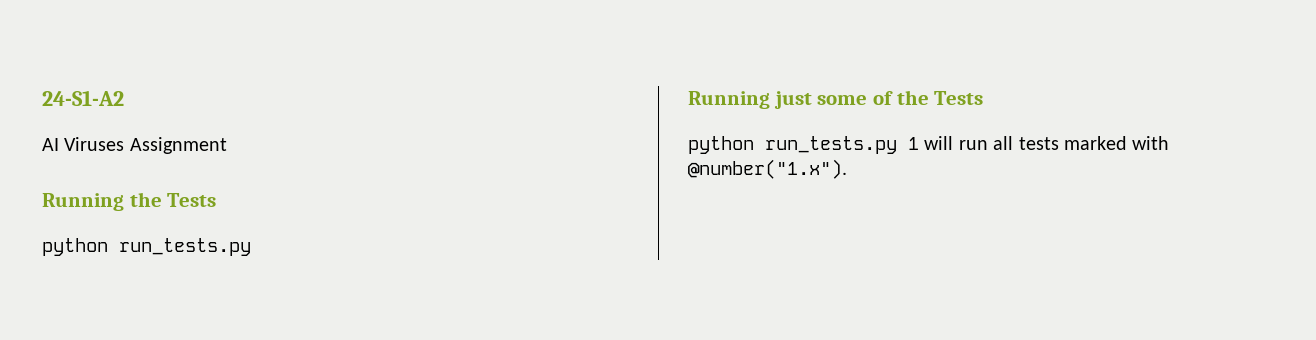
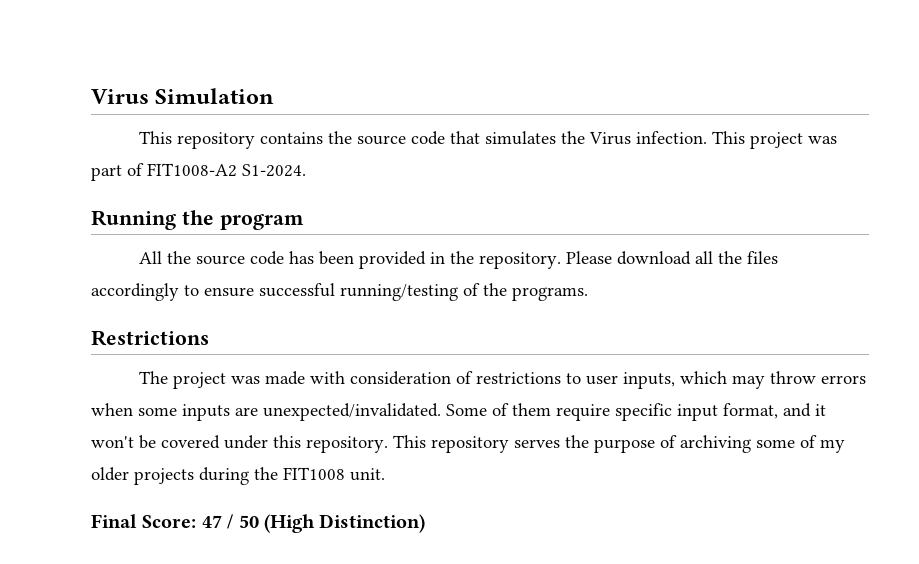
- 24-S1-A2
- AI Viruses Assignment
- Running the Tests
- python run_tests.py
- Running just some of the Tests
- python run_tests.py 1 will run all tests marked with @number("1.x").
+ Virus Simulation
+ This repository contains the source code that simulates the Virus infection. This project was part of FIT1008-A2 S1-2024.
+ Running the program
+ All the source code has been provided in the repository. Please download all the files accordingly to ensure successful running/testing of the programs.
+ Restrictions
+ The project was made with consideration of restrictions to user inputs, which may throw errors when some inputs are unexpected/invalidated. Some of them require specific input format, and it won't be covered under this repository. This repository serves the purpose of archiving some of my older projects during the FIT1008 unit.
+ Final Score: 47 / 50 (High Distinction)

